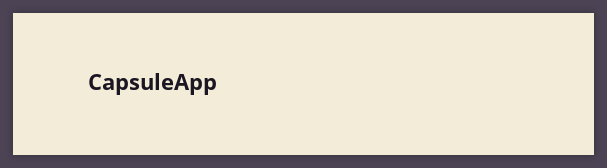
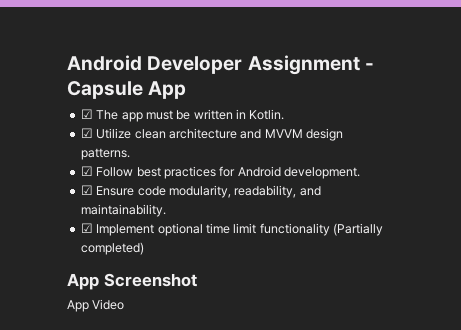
- CapsuleApp
+ Android Developer Assignment - Capsule App
+ ☑ The app must be written in Kotlin.
+ ☑ Utilize clean architecture and MVVM design patterns.
+ ☑ Follow best practices for Android development.
+ ☑ Ensure code modularity, readability, and maintainability.
+ ☑ Implement optional time limit functionality (Partially completed)
+ App Screenshot
+ App Video

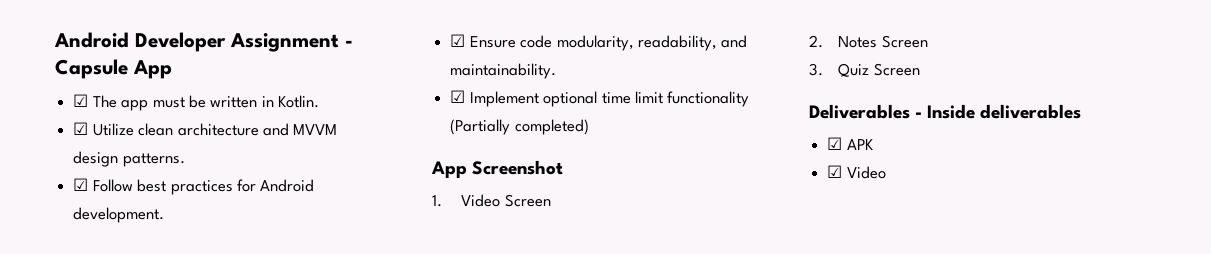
- App Video
+ 1. Video Screen
+ 2. Notes Screen
+ 3. Quiz Screen
+ Deliverables - Inside deliverables
+ ☑ APK
+ ☑ Video

